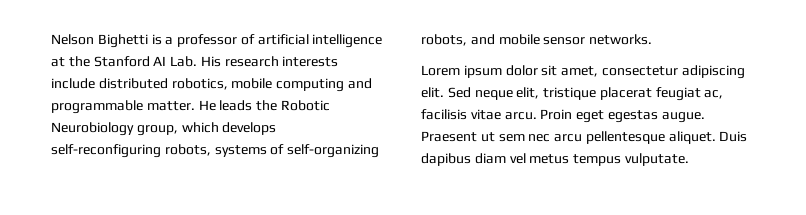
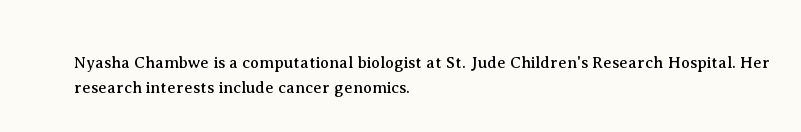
- Nelson Bighetti is a professor of artificial intelligence at the Stanford AI Lab. His research interests include distributed robotics, mobile computing and programmable matter. He leads the Robotic Neurobiology group, which develops self-reconfiguring robots, systems of self-organizing robots, and mobile sensor networks.
- Lorem ipsum dolor sit amet, consectetur adipiscing elit. Sed neque elit, tristique placerat feugiat ac, facilisis vitae arcu. Proin eget egestas augue. Praesent ut sem nec arcu pellentesque aliquet. Duis dapibus diam vel metus tempus vulputate.
+ Nyasha Chambwe is a computational biologist at St. Jude Children's Research Hospital. Her research interests include cancer genomics.

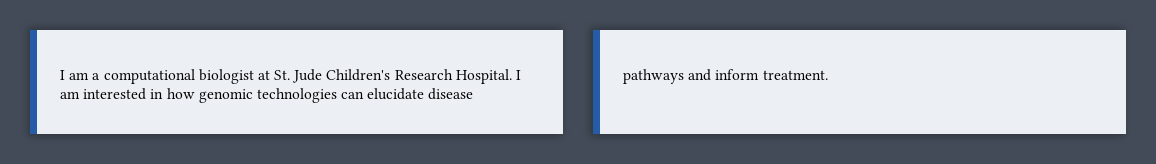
- Nyasha Chambwe is a computational biologist at St. Jude Children's Research Hospital.
+ I am a computational biologist at St. Jude Children's Research Hospital.
- Her research interests include cancer genomics.
+ I am interested in how genomic technologies can elucidate disease pathways and inform treatment.

